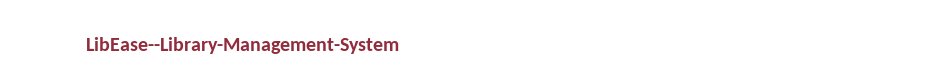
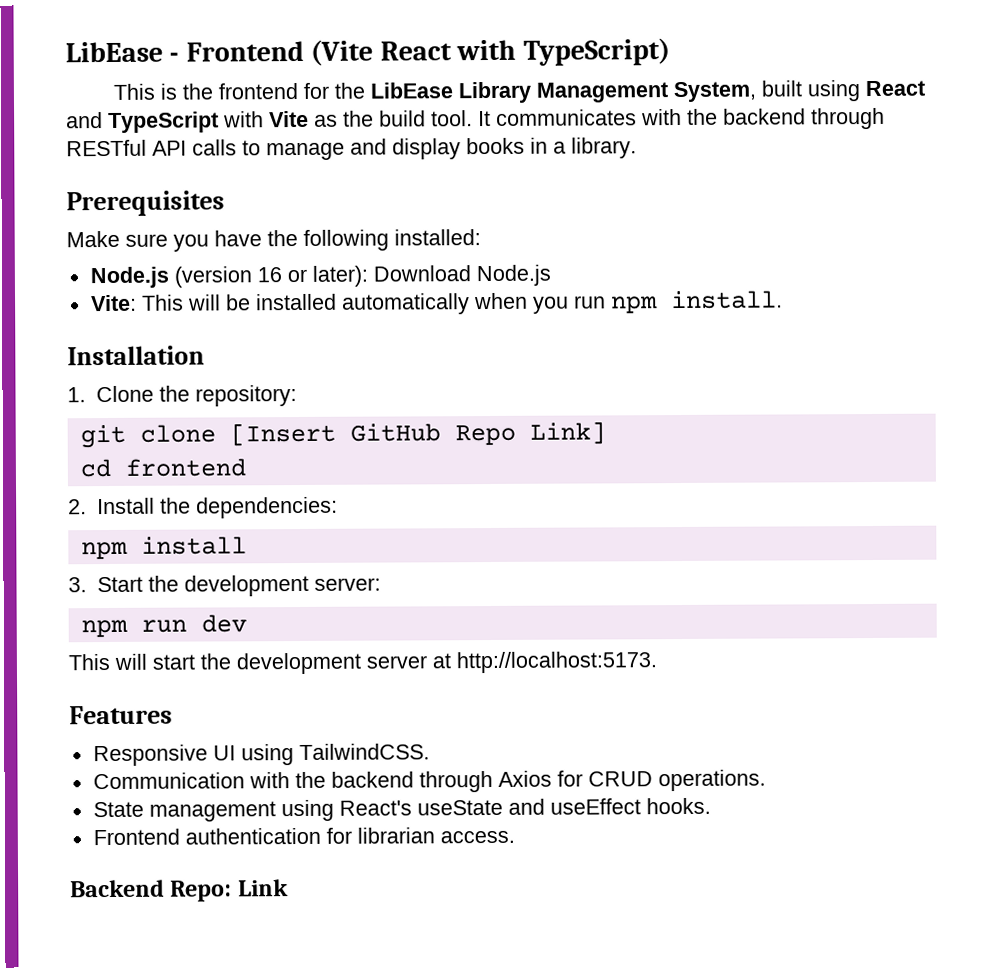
- LibEase--Library-Management-System
+ LibEase - Frontend (Vite React with TypeScript)
+ This is the frontend for the LibEase Library Management System, built using React and TypeScript with Vite as the build tool. It communicates with the backend through RESTful API calls to manage and display books in a library.
+ Prerequisites
+ Make sure you have the following installed:
+ Node.js (version 16 or later): Download Node.js
+ Vite: This will be installed automatically when you run npm install.
+ Installation
+ 1. Clone the repository:
+ git clone [Insert GitHub Repo Link]
+ cd frontend
+ 2. Install the dependencies:
+ npm install
+ 3. Start the development server:
+ npm run dev
+ This will start the development server at http://localhost:5173.
+ Features
+ Responsive UI using TailwindCSS.
+ Communication with the backend through Axios for CRUD operations.
+ State management using React's useState and useEffect hooks.
+ Frontend authentication for librarian access.
+ Backend Repo: Link

